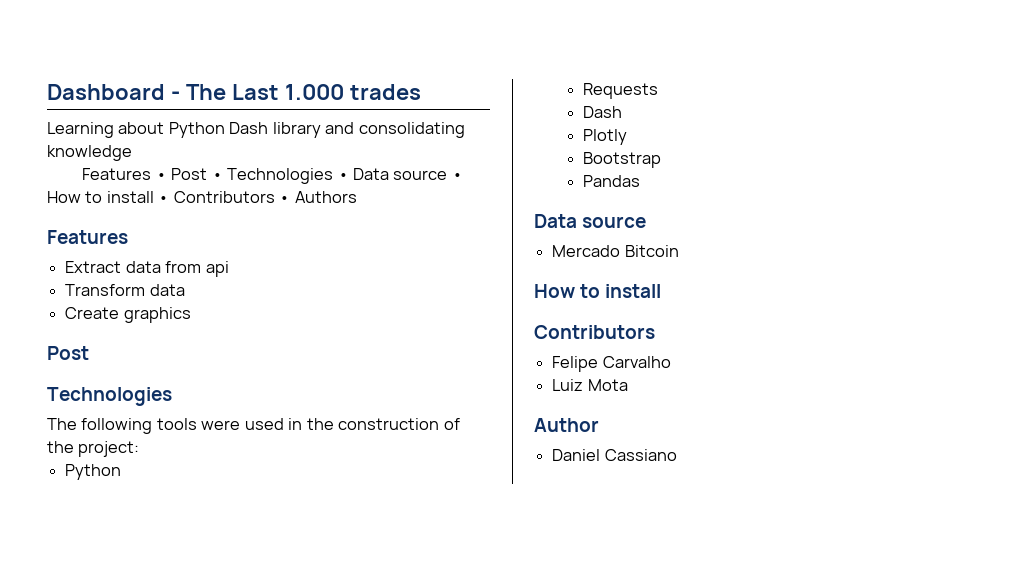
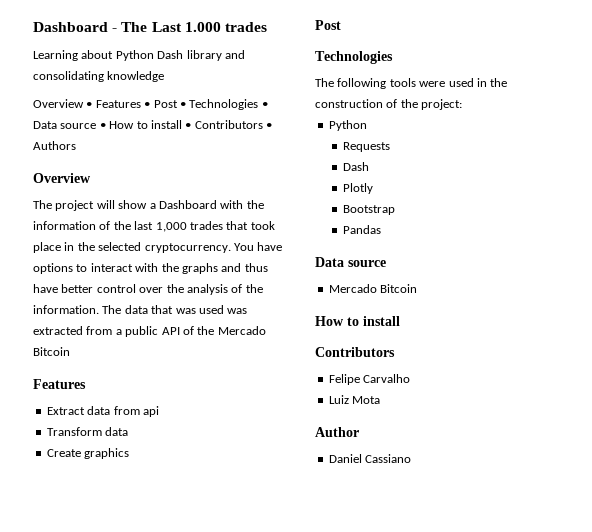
- Features • Post • Technologies • Data source • How to install • Contributors • Authors
+ Overview • Features • Post • Technologies • Data source • How to install • Contributors • Authors
+ Overview
+ The project will show a Dashboard with the information of the last 1,000 trades that took place in the selected cryptocurrency. You have options to interact with the graphs and thus have better control over the analysis of the information. The data that was used was extracted from a public API of the Mercado Bitcoin

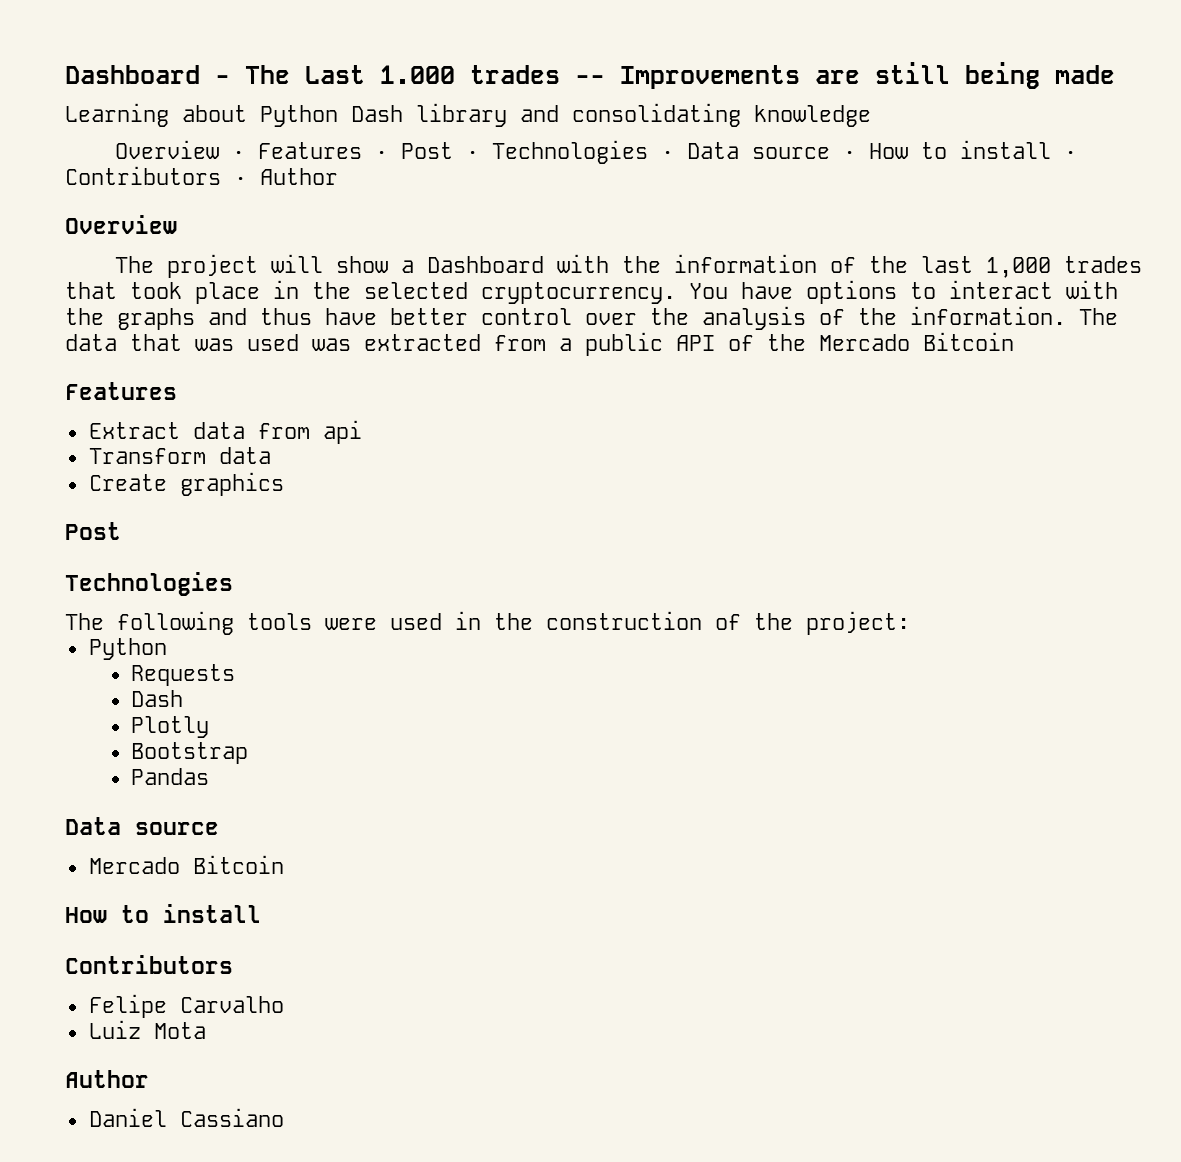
- Dashboard - The Last 1.000 trades
+ Dashboard - The Last 1.000 trades -- Improvements are still being made
- Overview • Features • Post • Technologies • Data source • How to install • Contributors • Authors
+ Overview • Features • Post • Technologies • Data source • How to install • Contributors • Author

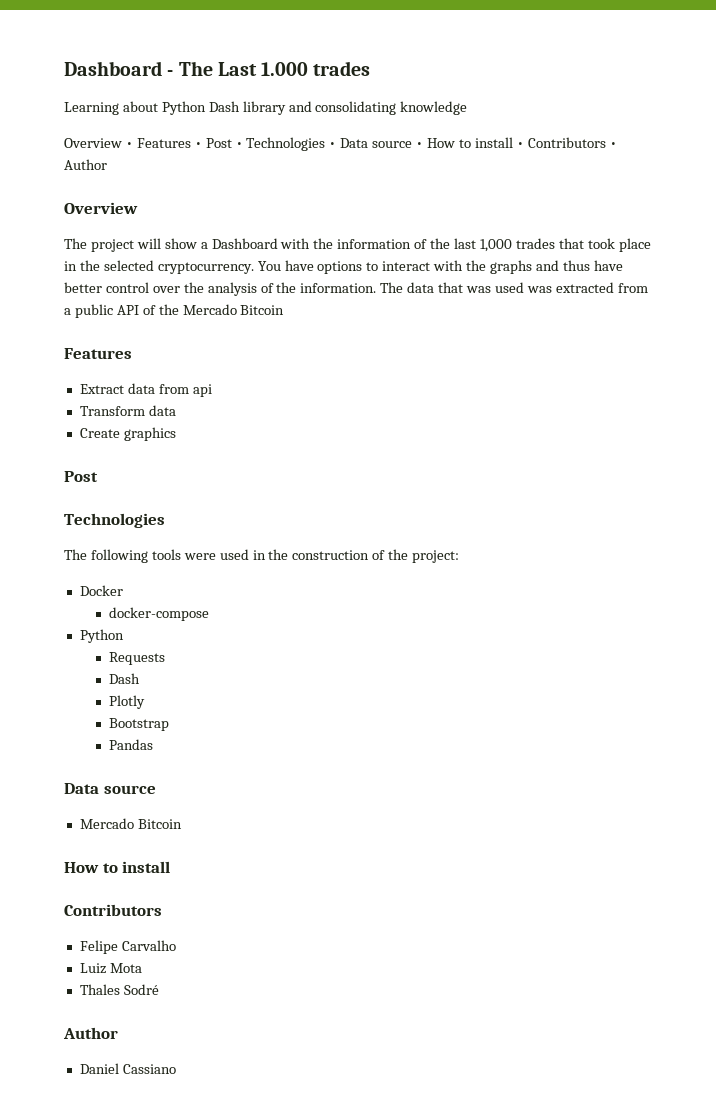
- Dashboard - The Last 1.000 trades -- Improvements are still being made
+ Dashboard - The Last 1.000 trades
+ Docker
+ docker-compose
+ Thales Sodré

